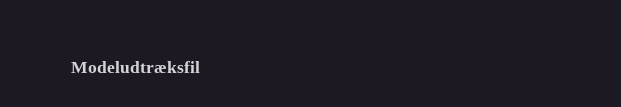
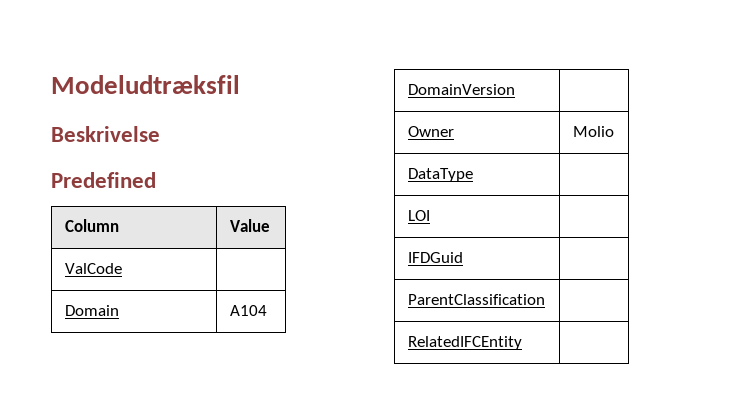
+ Beskrivelse
+ Predefined
+ Column | Value
+ ValCode |
+ Domain | A104
+ DomainVersion |
+ Owner | Molio
+ DataType |
+ LOI |
+ IFDGuid |
+ ParentClassification |
+ RelatedIFCEntity |

